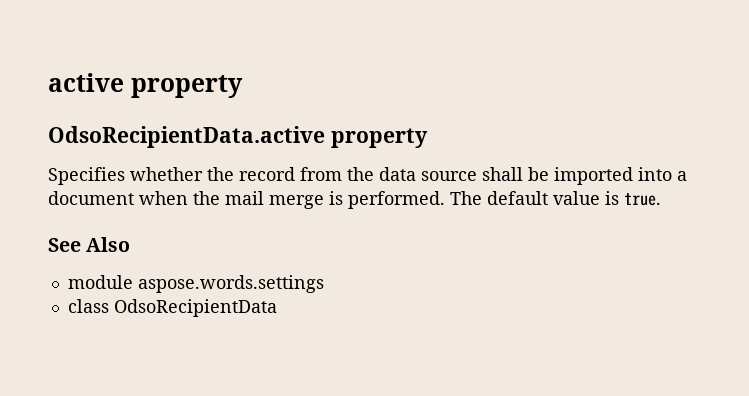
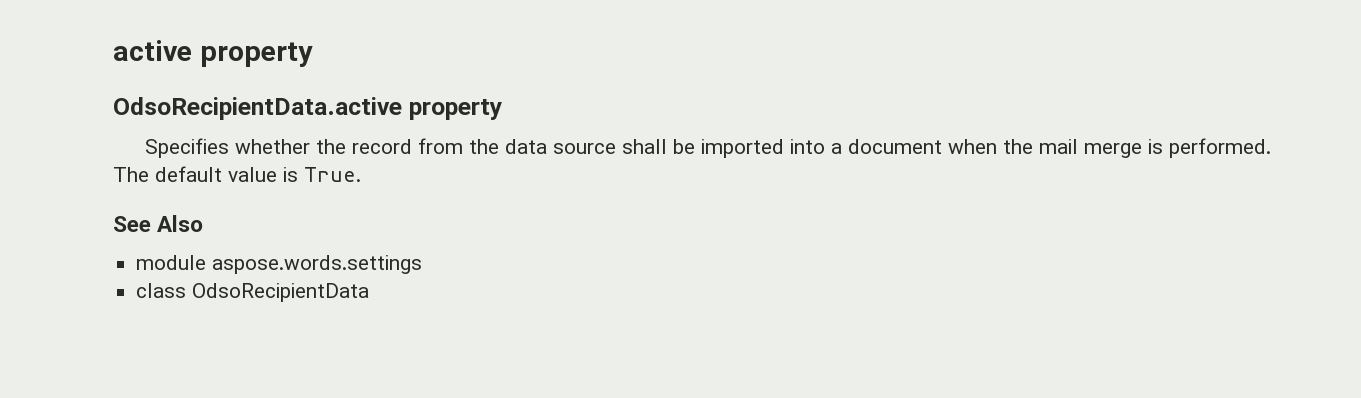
- The default value is true.
+ The default value is True.

